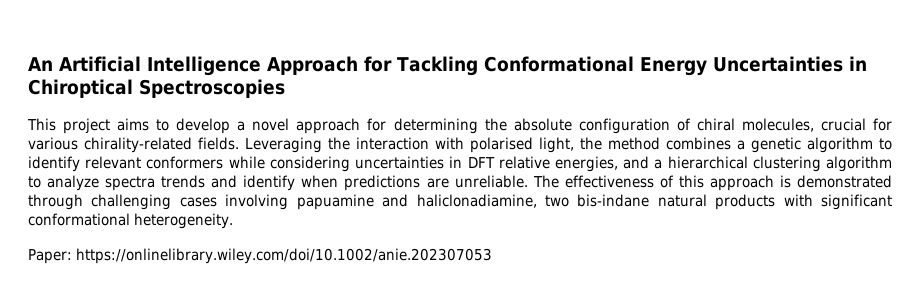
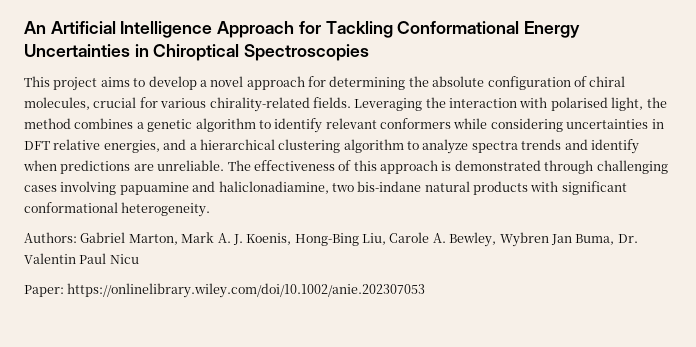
+ Authors: Gabriel Marton, Mark A. J. Koenis, Hong-Bing Liu, Carole A. Bewley, Wybren Jan Buma, Dr. Valentin Paul Nicu

